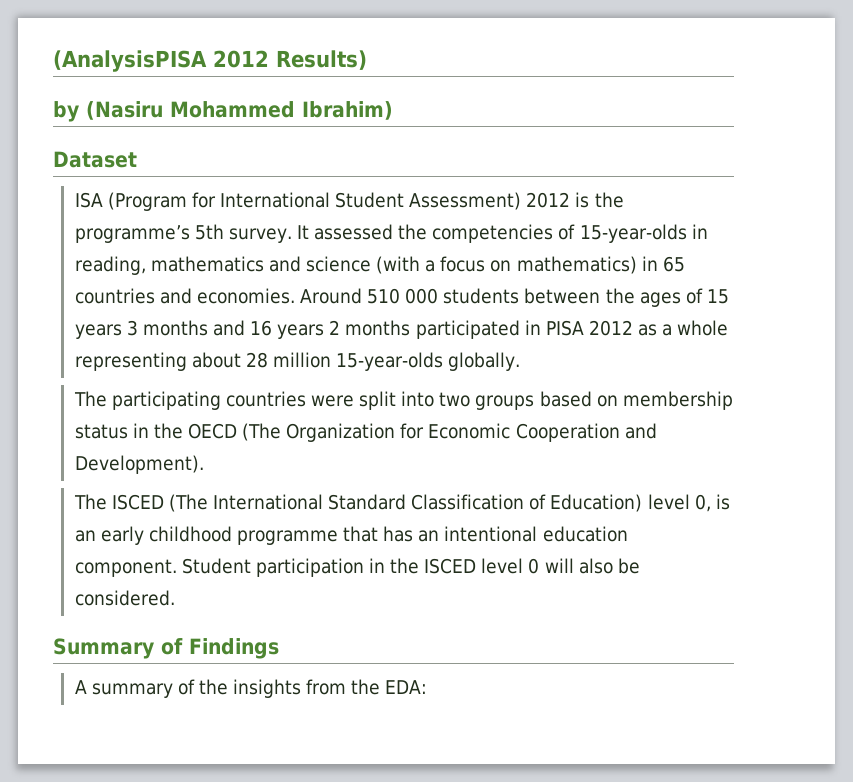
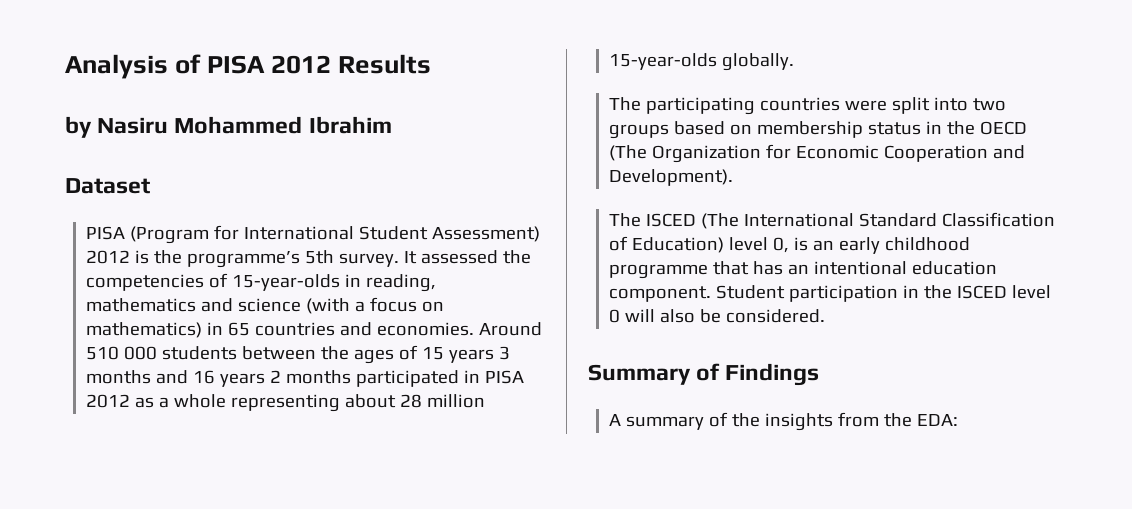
- (AnalysisPISA 2012 Results)
- by (Nasiru Mohammed Ibrahim)
+ Analysis of PISA 2012 Results
+ by Nasiru Mohammed Ibrahim
- ISA (Program for International Student Assessment) 2012 is the programme’s 5th survey.
+ PISA (Program for International Student Assessment) 2012 is the programme’s 5th survey.

